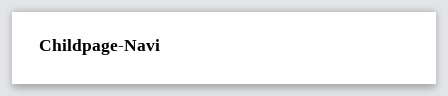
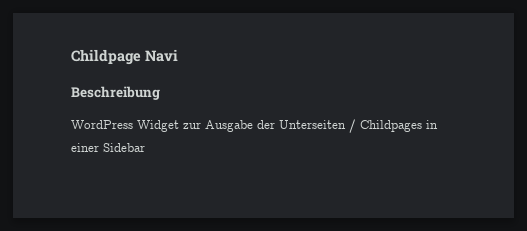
- Childpage-Navi
+ Childpage Navi
+ Beschreibung
+ WordPress Widget zur Ausgabe der Unterseiten / Childpages in einer Sidebar

